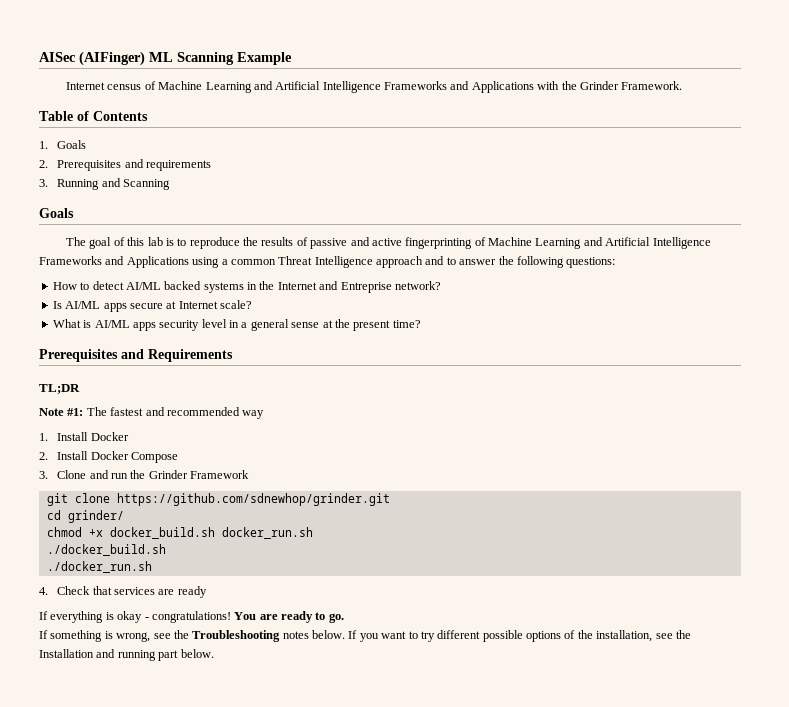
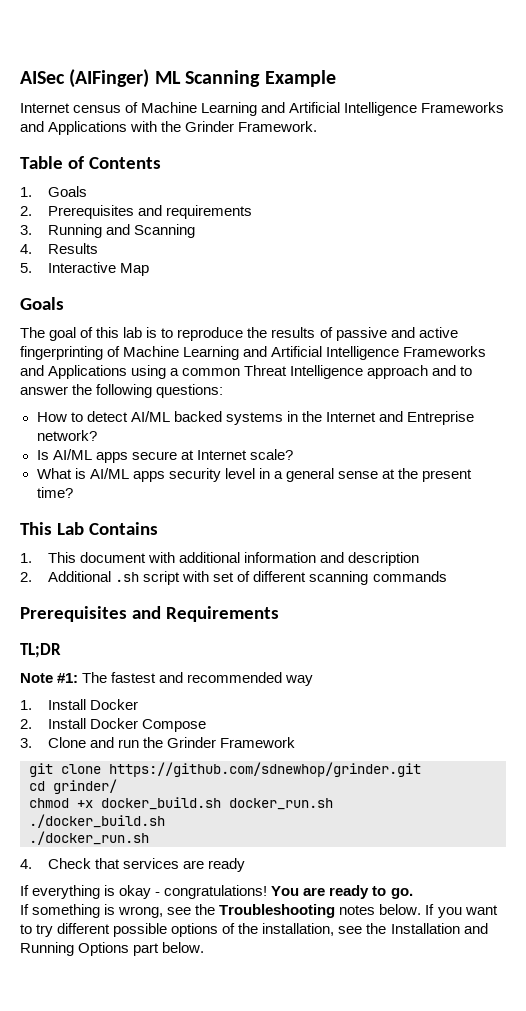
+ 4. Results
+ 5. Interactive Map
+ This Lab Contains
+ 1. This document with additional information and description
+ 2. Additional .sh script with set of different scanning commands
- If you want to try different possible options of the installation, see the Installation and running part below.
+ If you want to try different possible options of the installation, see the Installation and Running Options part below.

